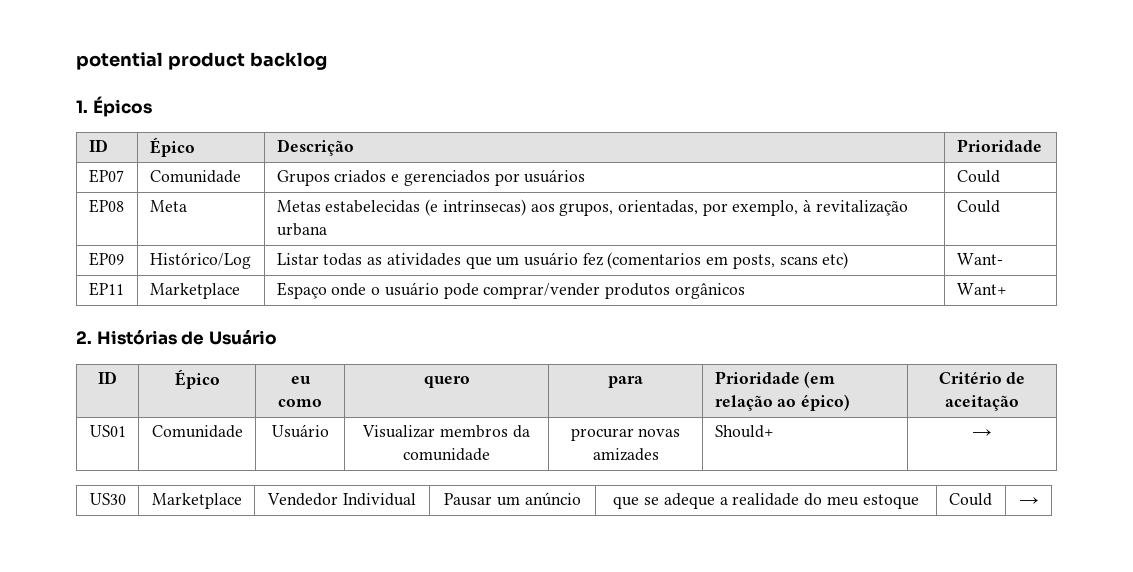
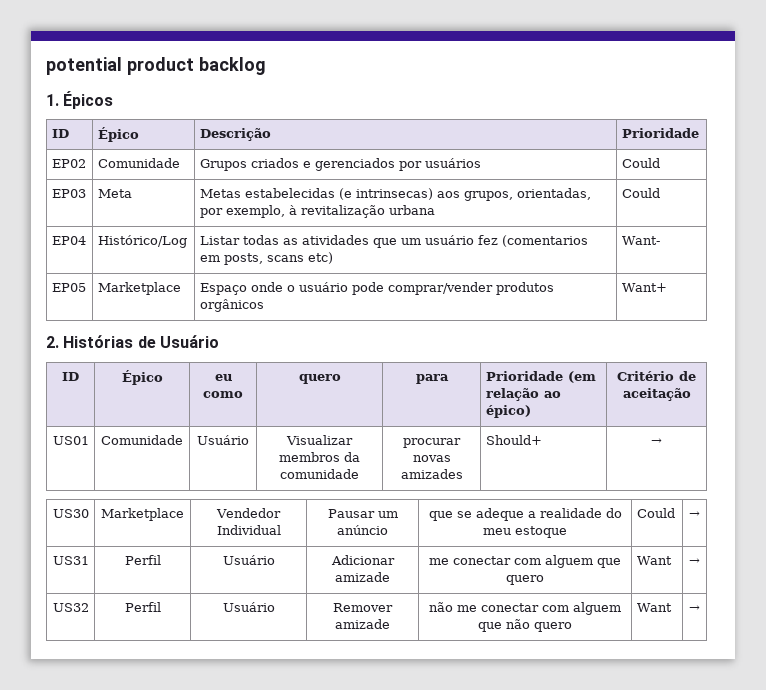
- EP07 | Comunidade | Grupos criados e gerenciados por usuários | Could
+ EP02 | Comunidade | Grupos criados e gerenciados por usuários | Could
- EP08 | Meta | Metas estabelecidas (e intrinsecas) aos grupos, orientadas, por exemplo, à revitalização urbana | Could
+ EP03 | Meta | Metas estabelecidas (e intrinsecas) aos grupos, orientadas, por exemplo, à revitalização urbana | Could
- EP09 | Histórico/Log | Listar todas as atividades que um usuário fez (comentarios em posts, scans etc) | Want-
+ EP04 | Histórico/Log | Listar todas as atividades que um usuário fez (comentarios em posts, scans etc) | Want-
- EP11 | Marketplace | Espaço onde o usuário pode comprar/vender produtos orgânicos | Want+
+ EP05 | Marketplace | Espaço onde o usuário pode comprar/vender produtos orgânicos | Want+
+ US31 | Perfil | Usuário | Adicionar amizade | me conectar com alguem que quero | Want | →
+ US32 | Perfil | Usuário | Remover amizade | não me conectar com alguem que não quero | Want | →

